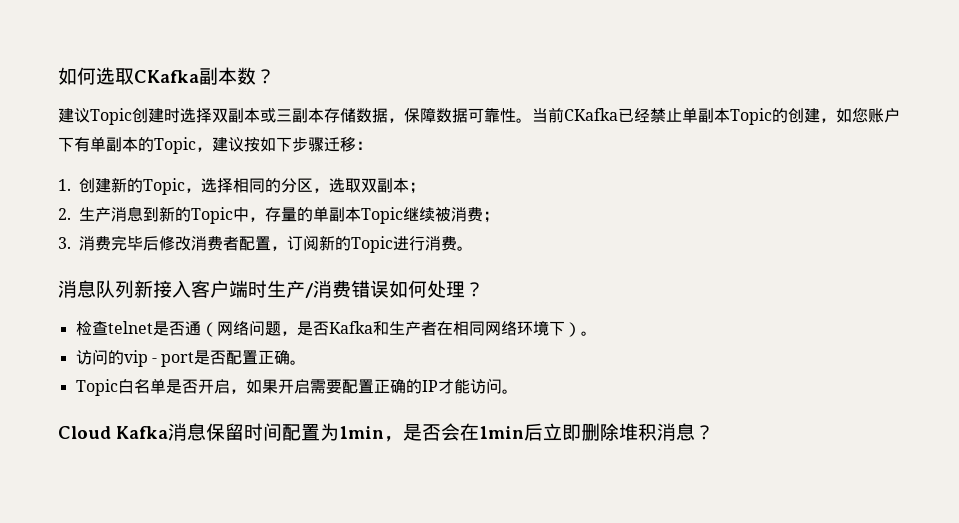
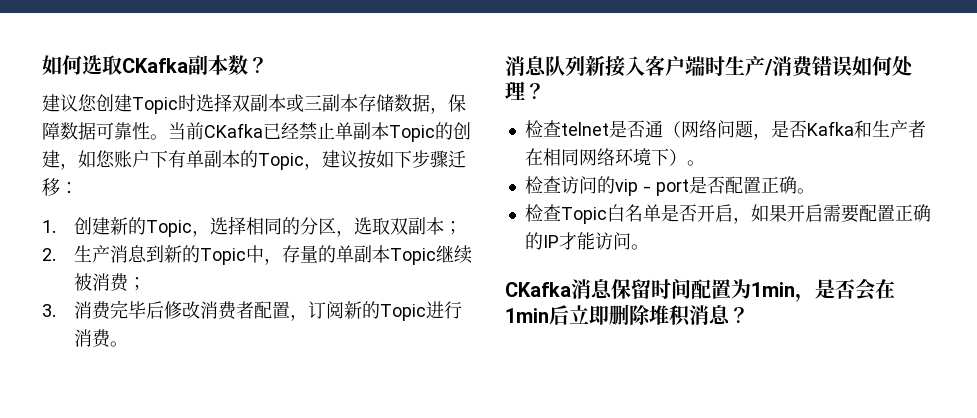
- 建议Topic创建时选择双副本或三副本存储数据，保障数据可靠性。
+ 建议您创建Topic时选择双副本或三副本存储数据，保障数据可靠性。
- 访问的vip - port是否配置正确。
+ 检查访问的vip - port是否配置正确。
- Topic白名单是否开启，如果开启需要配置正确的IP才能访问。
+ 检查Topic白名单是否开启，如果开启需要配置正确的IP才能访问。
- Cloud Kafka消息保留时间配置为1min，是否会在1min后立即删除堆积消息？
+ CKafka消息保留时间配置为1min，是否会在1min后立即删除堆积消息？

